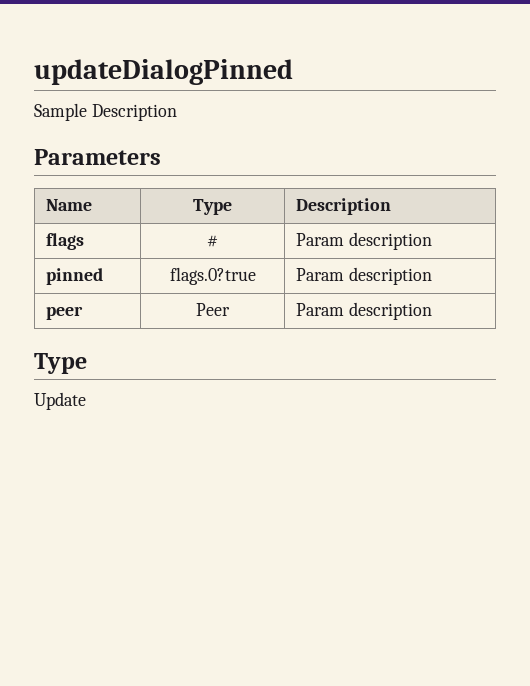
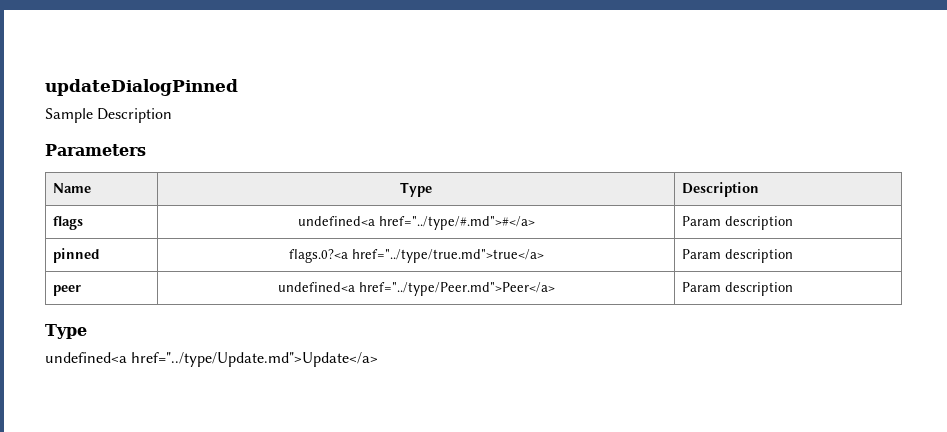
- flags | # | Param description
+ flags | undefined<a href="../type/#.md">#</a> | Param description
- pinned | flags.0?true | Param description
+ pinned | flags.0?<a href="../type/true.md">true</a> | Param description
- peer | Peer | Param description
+ peer | undefined<a href="../type/Peer.md">Peer</a> | Param description
- Update
+ undefined<a href="../type/Update.md">Update</a>

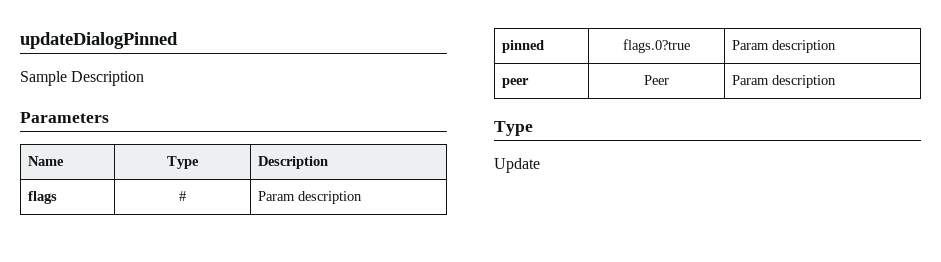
- flags | undefined<a href="../type/#.md">#</a> | Param description
+ flags | # | Param description
- pinned | flags.0?<a href="../type/true.md">true</a> | Param description
+ pinned | flags.0?true | Param description
- peer | undefined<a href="../type/Peer.md">Peer</a> | Param description
+ peer | Peer | Param description
- undefined<a href="../type/Update.md">Update</a>
+ Update

